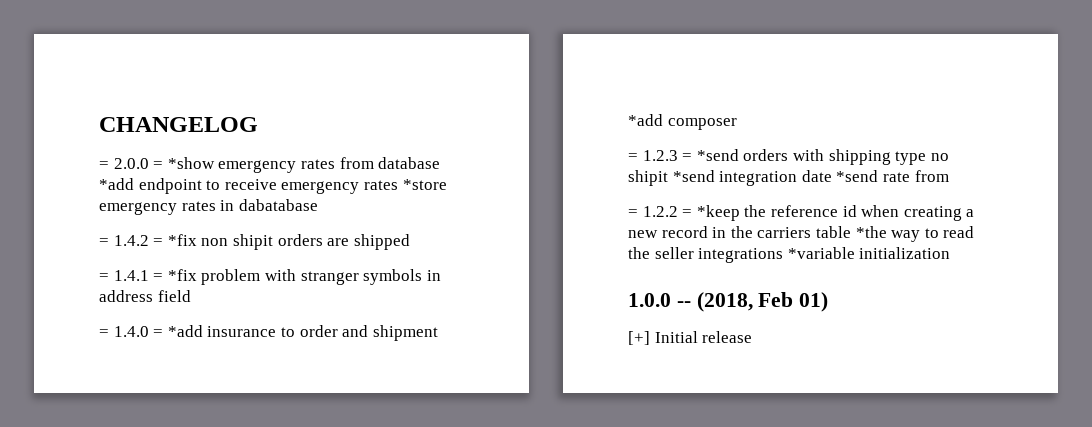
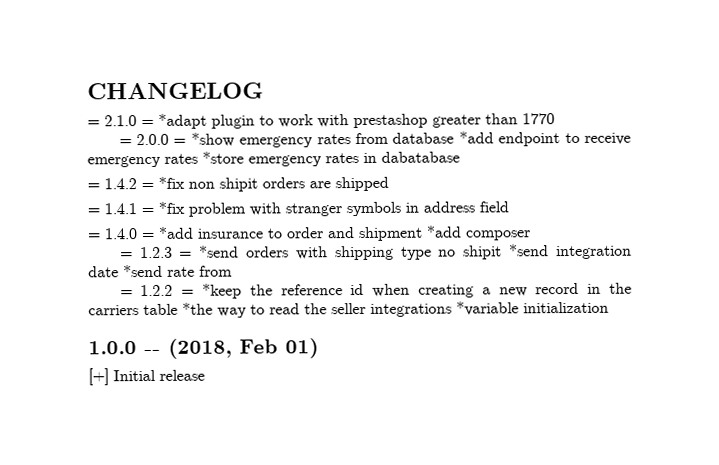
+ = 2.1.0 = *adapt plugin to work with prestashop greater than 1770

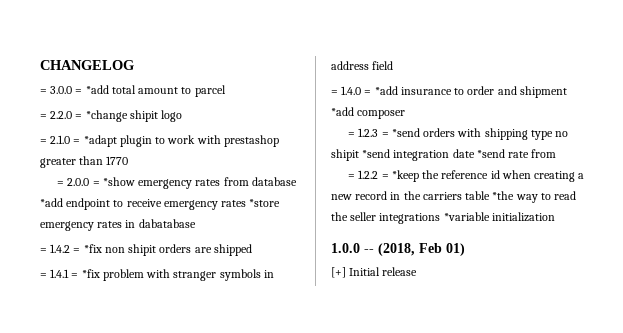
+ = 3.0.0 = *add total amount to parcel
+ = 2.2.0 = *change shipit logo

